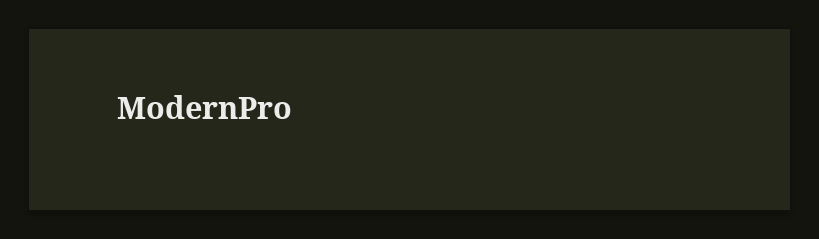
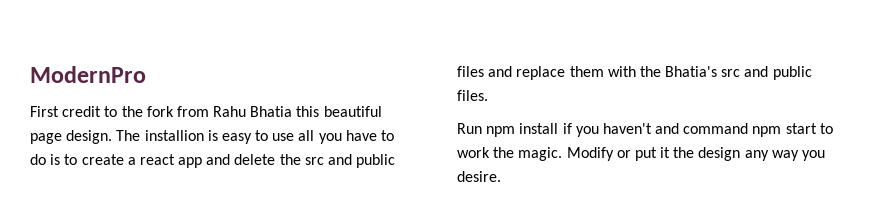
+ First credit to the fork from Rahu Bhatia this beautiful page design. The installion is easy to use all you have to do is to create a react app and delete the src and public files and replace them with the Bhatia's src and public files.
+ Run npm install if you haven't and command npm start to work the magic. Modify or put it the design any way you desire.

